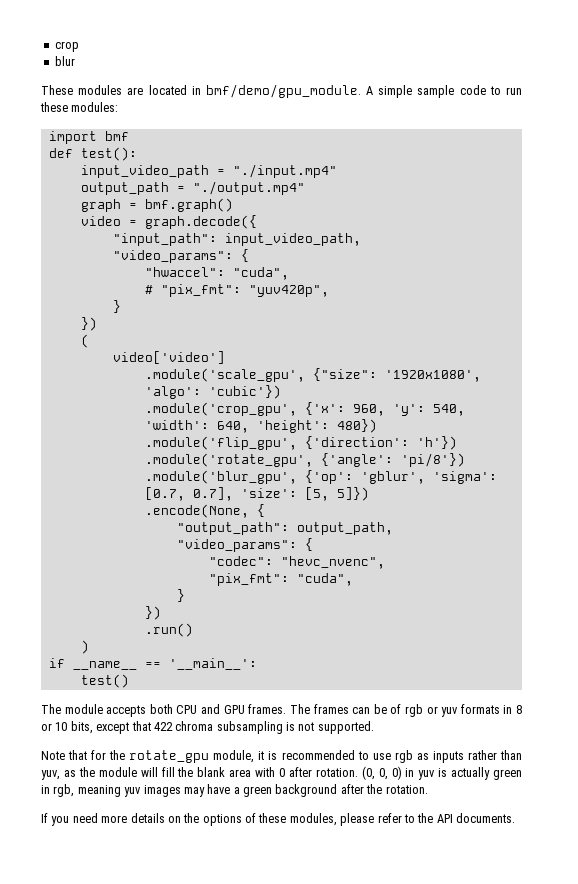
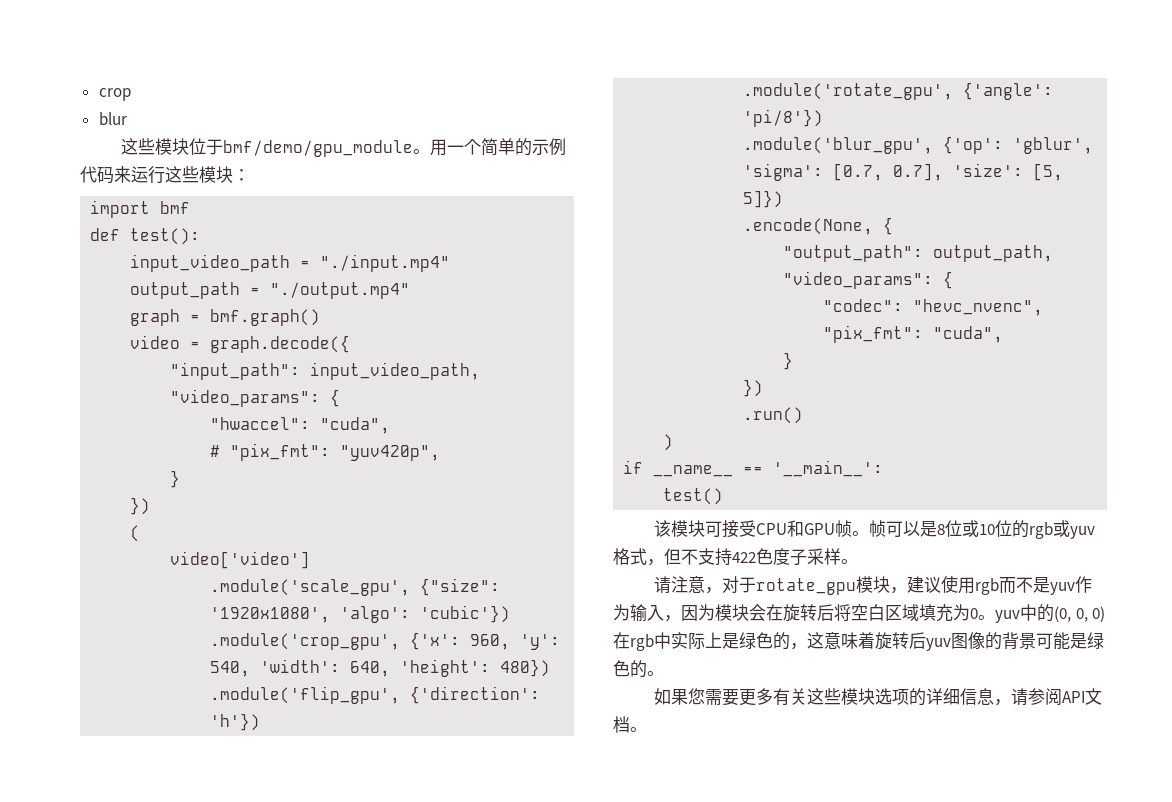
- These modules are located in bmf/demo/gpu_module. A simple sample code to run these modules:
+ 这些模块位于bmf/demo/gpu_module。用一个简单的示例代码来运行这些模块：
- The module accepts both CPU and GPU frames. The frames can be of rgb or yuv formats in 8 or 10 bits, except that 422 chroma subsampling is not supported.
- Note that for the rotate_gpu module, it is recommended to use rgb as inputs rather than yuv, as the module will fill the blank area with 0 after rotation. (0, 0, 0) in yuv is actually green in rgb, meaning yuv images may have a green background after the rotation.
- If you need more details on the options of these modules, please refer to the API documents.
+ 该模块可接受CPU和GPU帧。帧可以是8位或10位的rgb或yuv格式，但不支持422色度子采样。
+ 请注意，对于rotate_gpu模块，建议使用rgb而不是yuv作为输入，因为模块会在旋转后将空白区域填充为0。yuv中的(0, 0, 0)在rgb中实际上是绿色的，这意味着旋转后yuv图像的背景可能是绿色的。
+ 如果您需要更多有关这些模块选项的详细信息，请参阅API文档。

